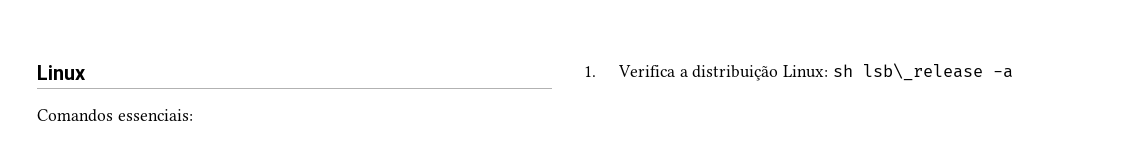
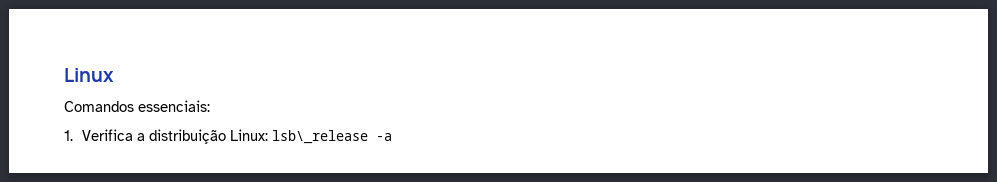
- 1. Verifica a distribuição Linux: sh lsb\_release -a
+ 1. Verifica a distribuição Linux: lsb\_release -a

